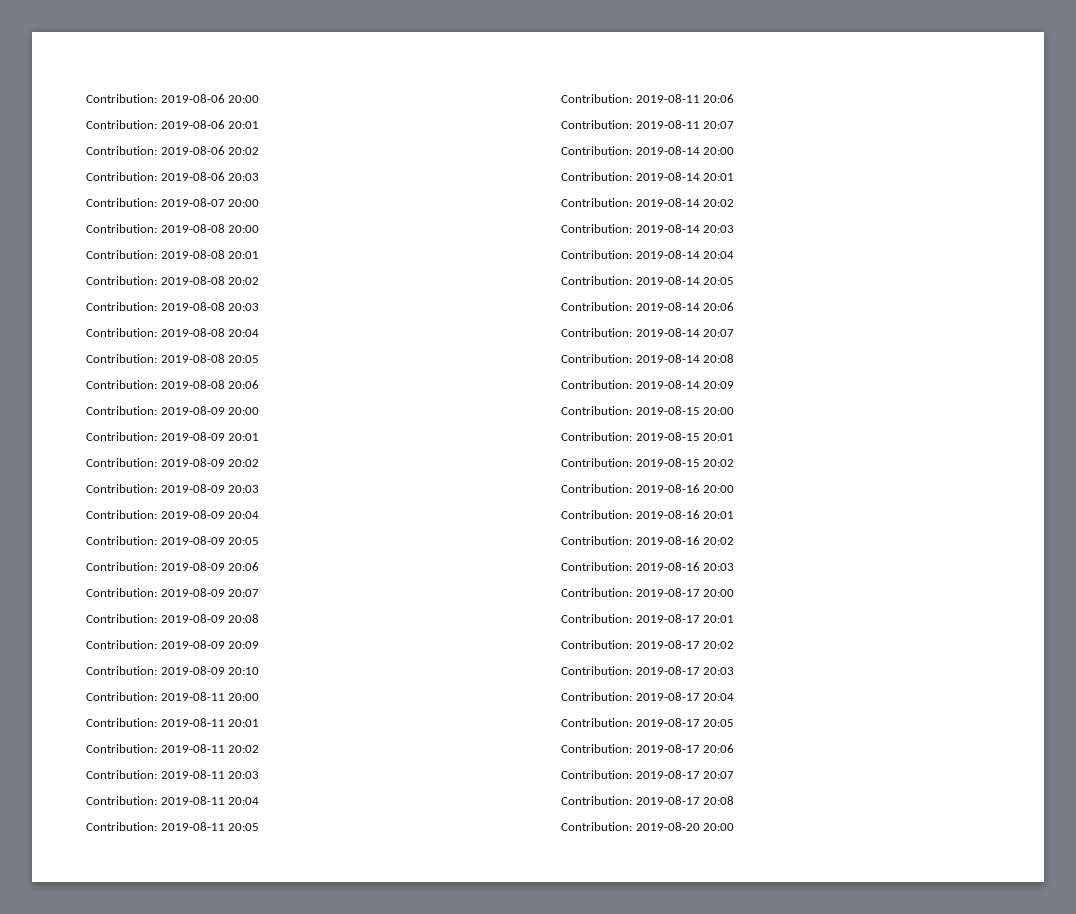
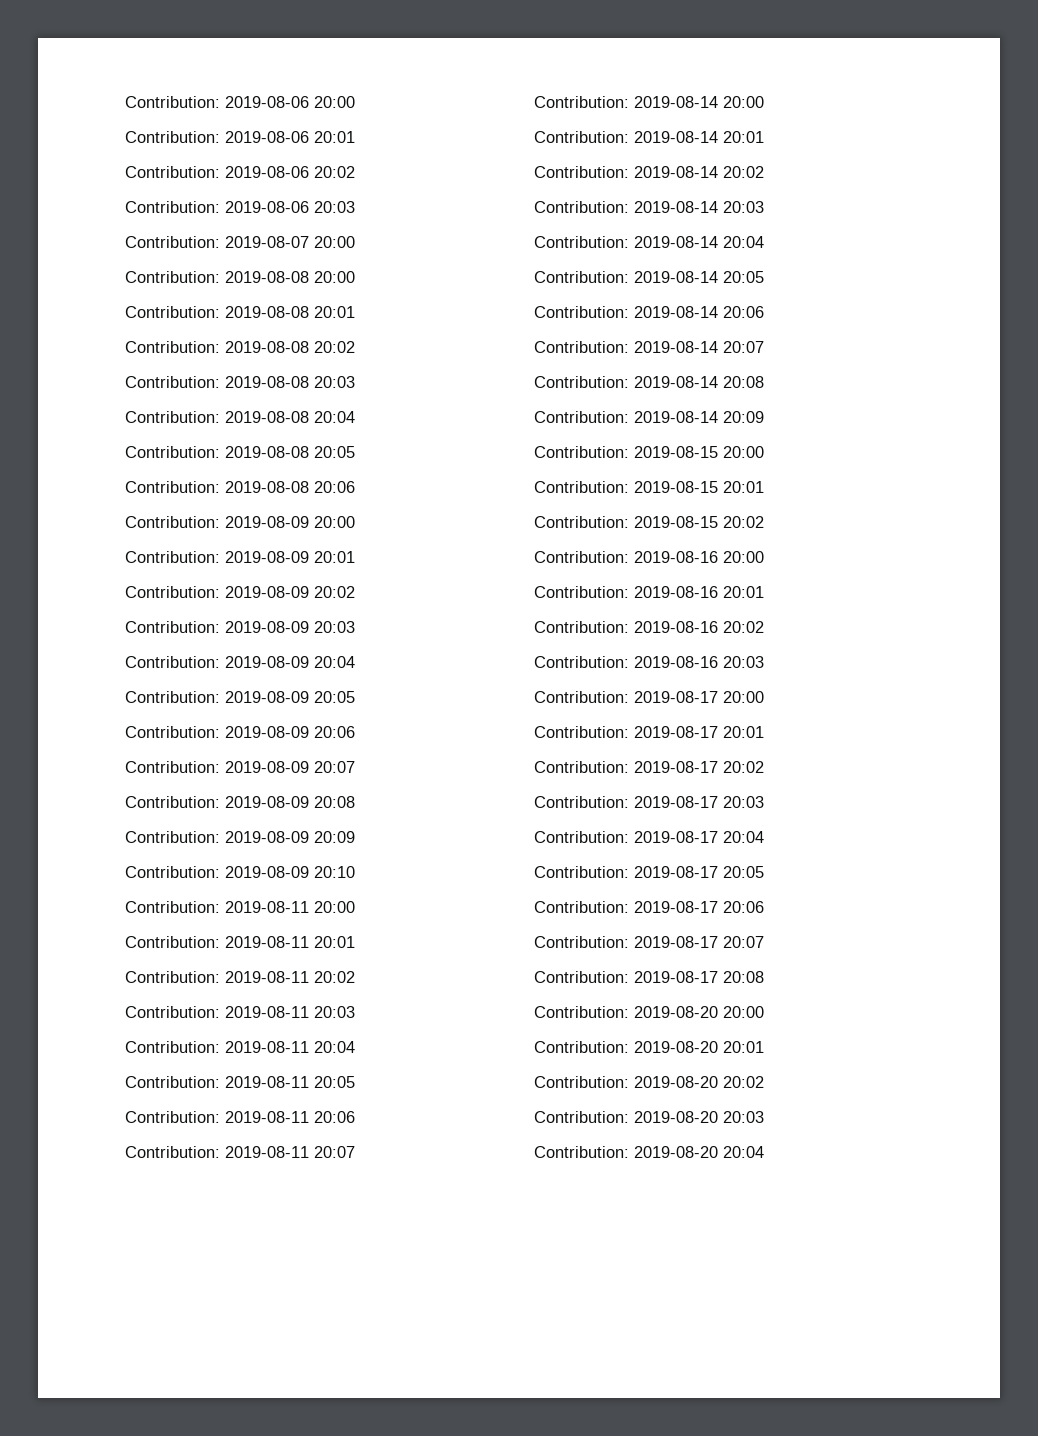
+ Contribution: 2019-08-20 20:01
+ Contribution: 2019-08-20 20:02
+ Contribution: 2019-08-20 20:03
+ Contribution: 2019-08-20 20:04

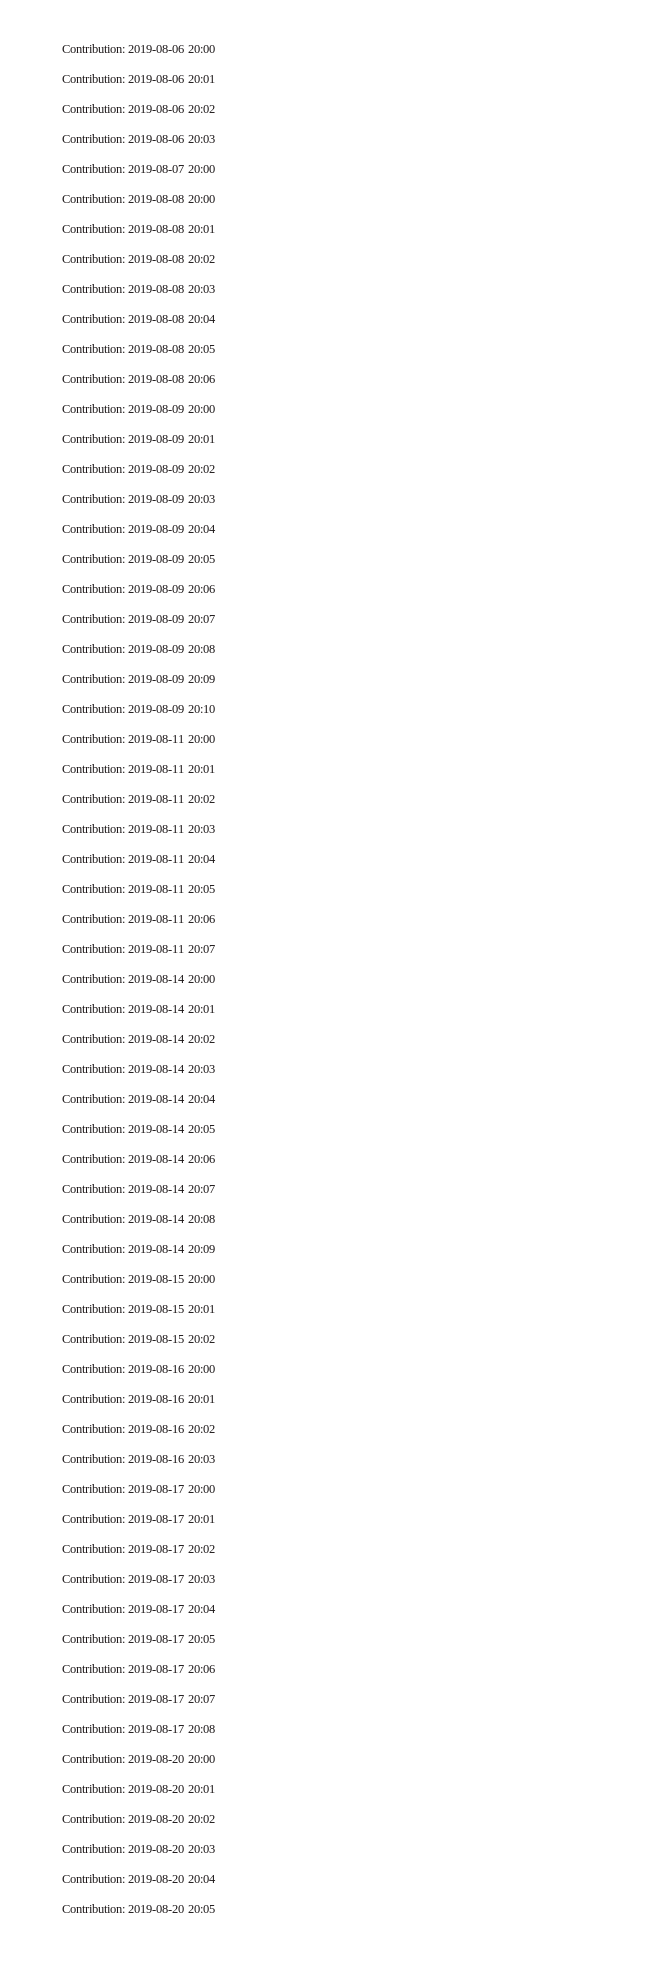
+ Contribution: 2019-08-20 20:05

